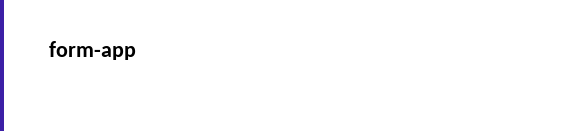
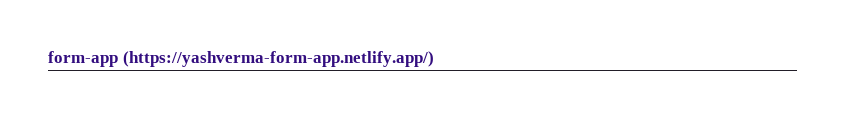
- form-app
+ form-app (https://yashverma-form-app.netlify.app/)

